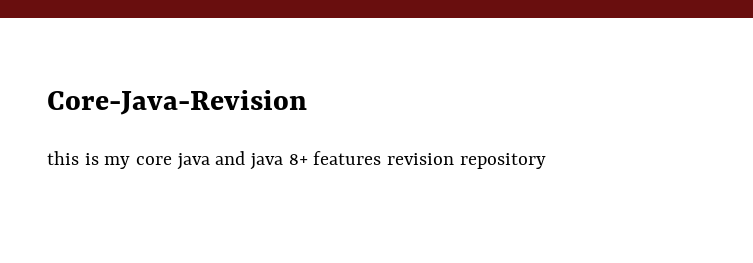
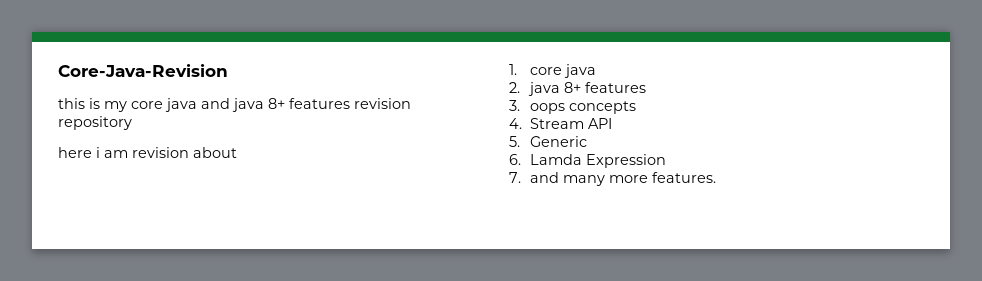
+ here i am revision about
+ 1. core java
+ 2. java 8+ features
+ 3. oops concepts
+ 4. Stream API
+ 5. Generic
+ 6. Lamda Expression
+ 7. and many more features.

